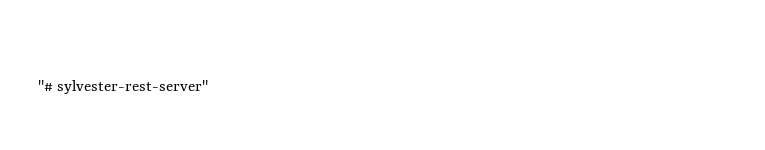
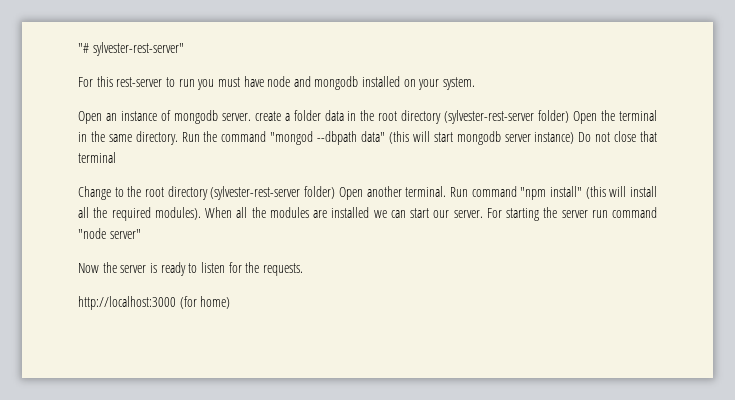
+ For this rest-server to run you must have node and mongodb installed on your system.
+ Open an instance of mongodb server. create a folder data in the root directory (sylvester-rest-server folder) Open the terminal in the same directory. Run the command "mongod --dbpath data" (this will start mongodb server instance) Do not close that terminal
+ Change to the root directory (sylvester-rest-server folder) Open another terminal. Run command "npm install" (this will install all the required modules). When all the modules are installed we can start our server. For starting the server run command "node server"
+ Now the server is ready to listen for the requests.
+ http://localhost:3000 (for home)

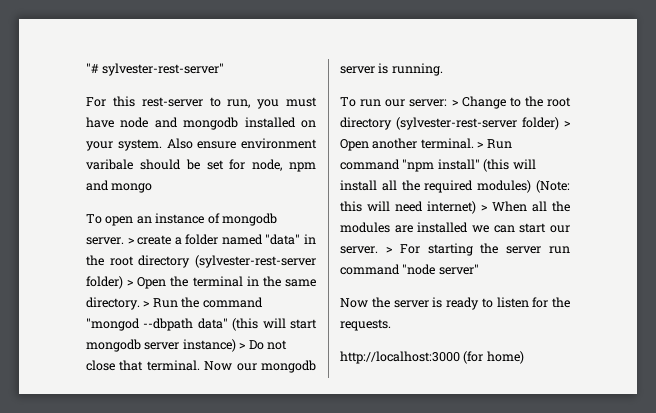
- For this rest-server to run you must have node and mongodb installed on your system.
- Open an instance of mongodb server. create a folder data in the root directory (sylvester-rest-server folder) Open the terminal in the same directory.
+ For this rest-server to run, you must have node and mongodb installed on your system. Also ensure environment varibale should be set for node, npm and mongo
+ To open an instance of mongodb server. > create a folder named "data" in the root directory (sylvester-rest-server folder) > Open the terminal in the same directory.
- Run the command "mongod --dbpath data" (this will start mongodb server instance) Do not close that terminal
- Change to the root directory (sylvester-rest-server folder) Open another terminal.
+ > Run the command "mongod --dbpath data" (this will start mongodb server instance) > Do not close that terminal. Now our mongodb server is running.
+ To run our server: > Change to the root directory (sylvester-rest-server folder) > Open another terminal.
- Run command "npm install" (this will install all the required modules). When all the modules are installed we can start our server.
+ > Run command "npm install" (this will install all the required modules) (Note: this will need internet) > When all the modules are installed we can start our server.
- For starting the server run command "node server"
+ > For starting the server run command "node server"

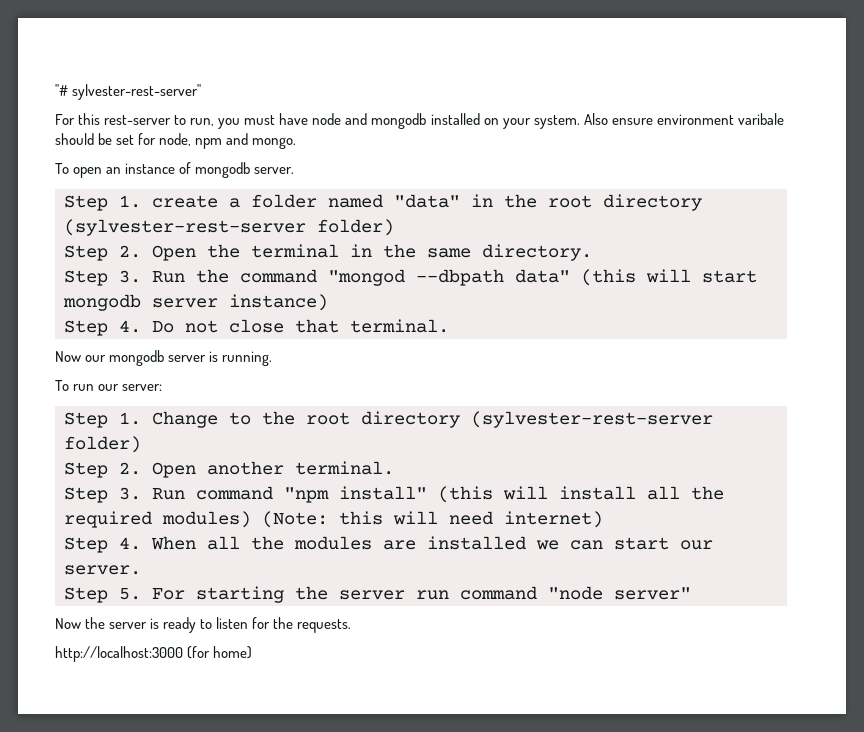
- Also ensure environment varibale should be set for node, npm and mongo
+ Also ensure environment varibale should be set for node, npm and mongo.
- To open an instance of mongodb server. > create a folder named "data" in the root directory (sylvester-rest-server folder) > Open the terminal in the same directory. > Run the command "mongod --dbpath data" (this will start mongodb server instance) > Do not close that terminal. Now our mongodb server is running.
+ To open an instance of mongodb server.
+ Step 1. create a folder named "data" in the root directory (sylvester-rest-server folder)
+ Step 2. Open the terminal in the same directory.
+ Step 3. Run the command "mongod --dbpath data" (this will start mongodb server instance)
+ Step 4. Do not close that terminal.
+ Now our mongodb server is running.
- To run our server: > Change to the root directory (sylvester-rest-server folder) > Open another terminal. > Run command "npm install" (this will install all the required modules) (Note: this will need internet) > When all the modules are installed we can start our server. > For starting the server run command "node server"
+ To run our server:
+ Step 1. Change to the root directory (sylvester-rest-server folder)
+ Step 2. Open another terminal.
+ Step 3. Run command "npm install" (this will install all the required modules) (Note: this will need internet)
+ Step 4. When all the modules are installed we can start our server.
+ Step 5. For starting the server run command "node server"

